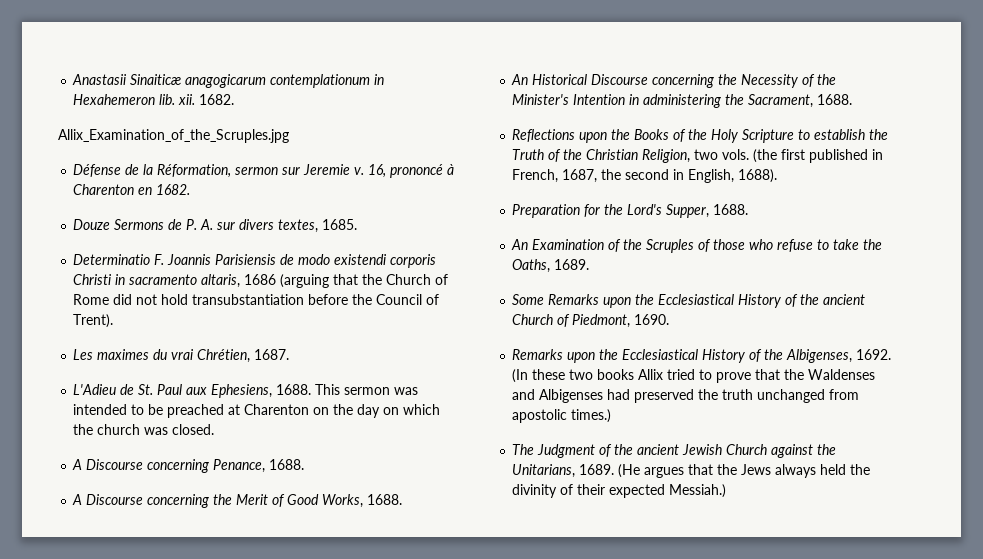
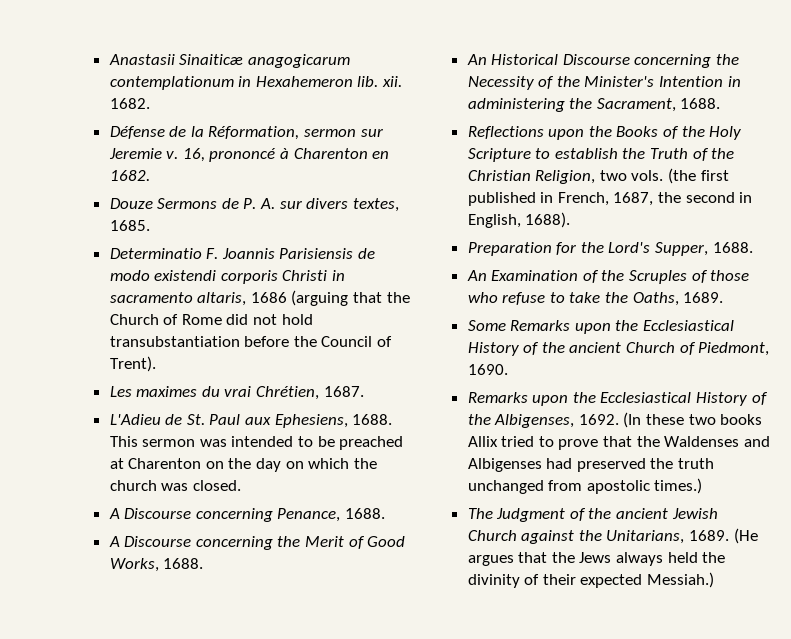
- Allix_Examination_of_the_Scruples.jpg

